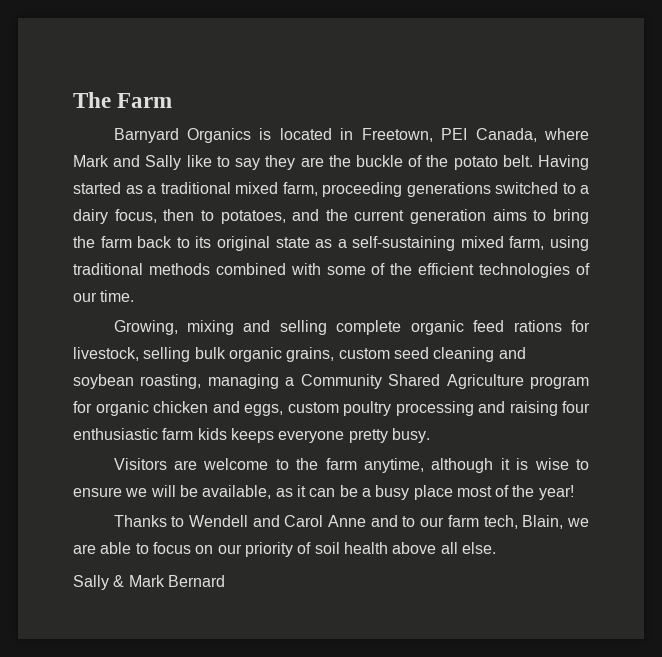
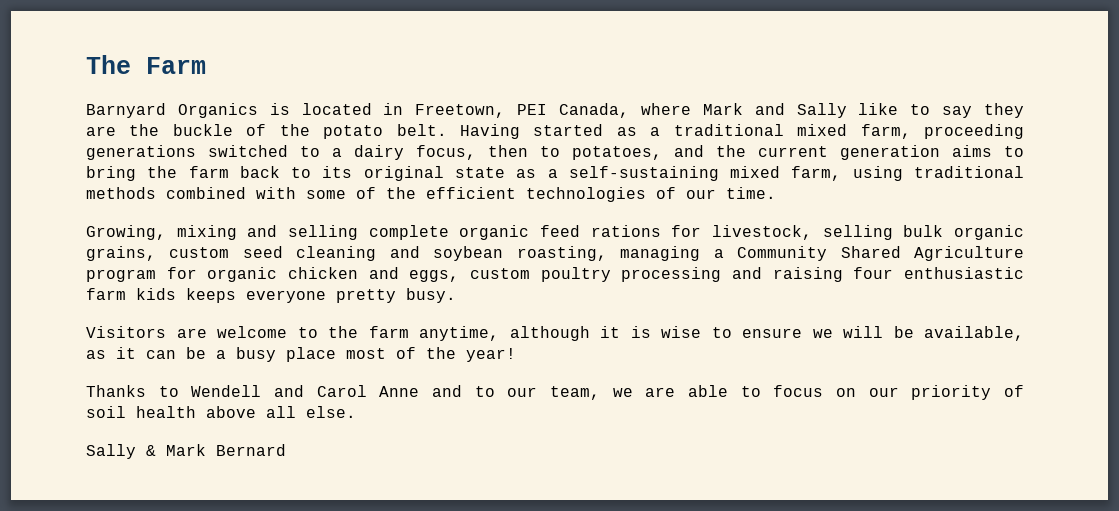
- Thanks to Wendell and Carol Anne and to our farm tech, Blain, we are able to focus on our priority of soil health above all else.
+ Thanks to Wendell and Carol Anne and to our team, we are able to focus on our priority of soil health above all else.

